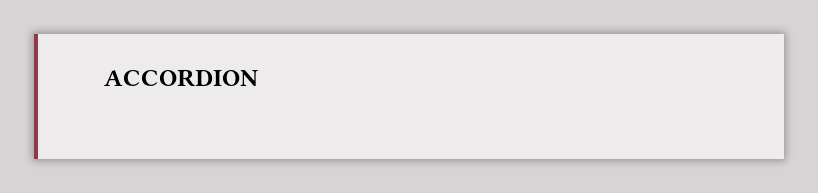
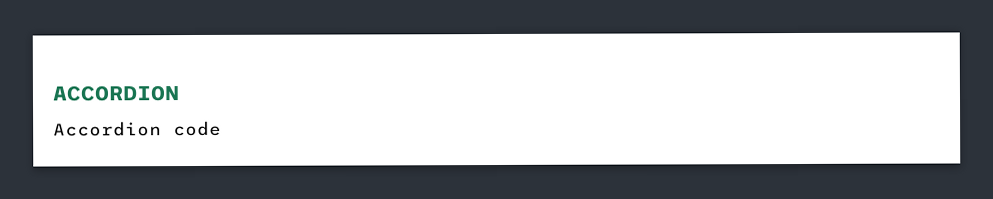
+ Accordion code

